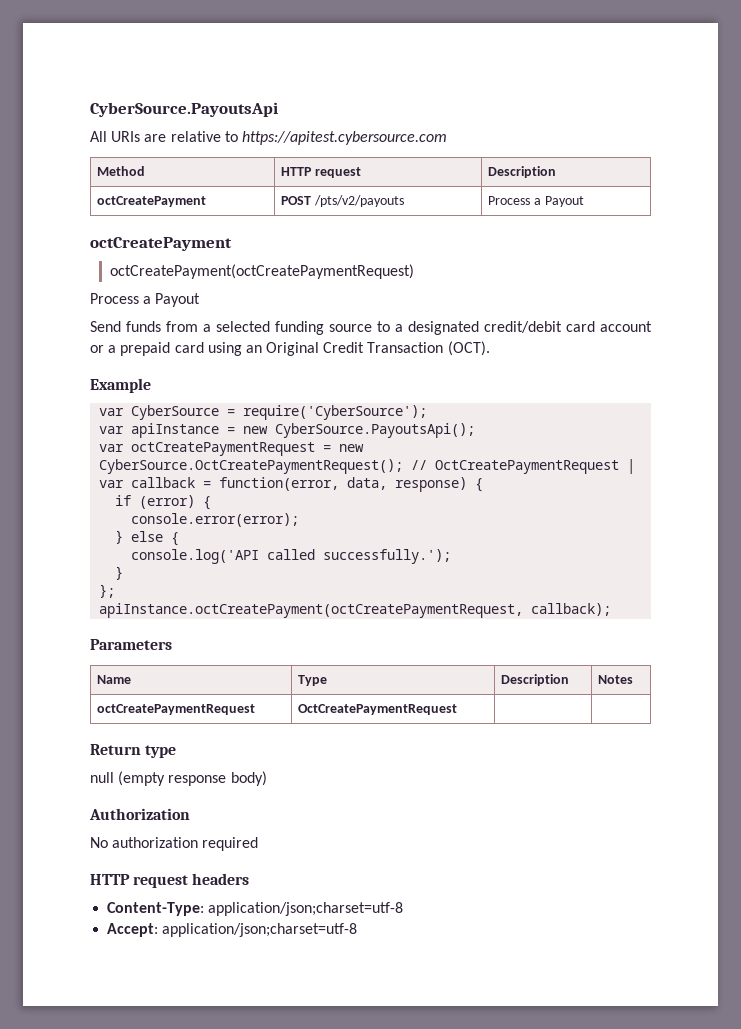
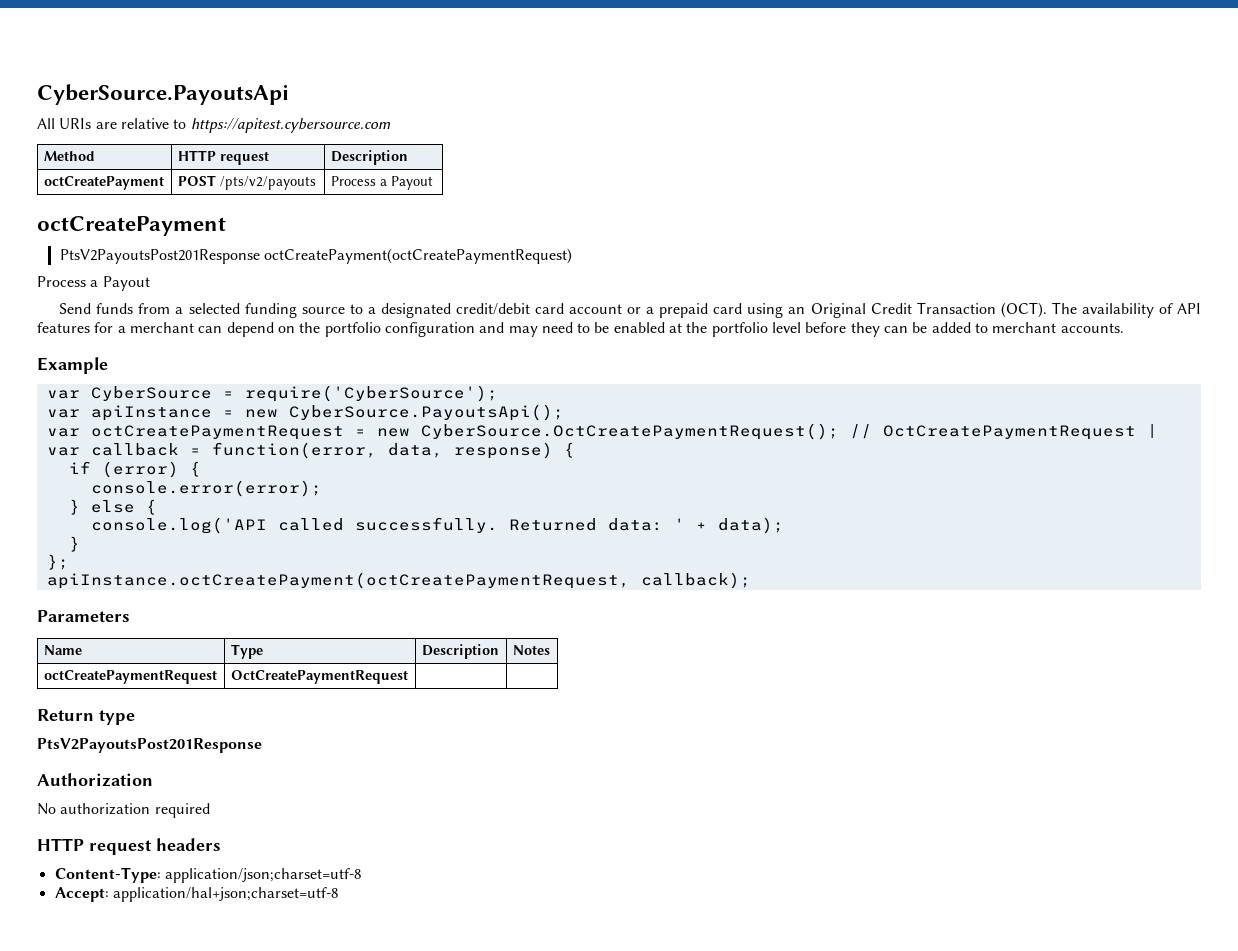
- octCreatePayment(octCreatePaymentRequest)
+ PtsV2PayoutsPost201Response octCreatePayment(octCreatePaymentRequest)
+ The availability of API features for a merchant can depend on the portfolio configuration and may need to be enabled at the portfolio level before they can be added to merchant accounts.
- console.log('API called successfully.');
+ console.log('API called successfully. Returned data: ' + data);
  Return type
- null (empty response body)
+ PtsV2PayoutsPost201Response
- Accept: application/json;charset=utf-8
+ Accept: application/hal+json;charset=utf-8

